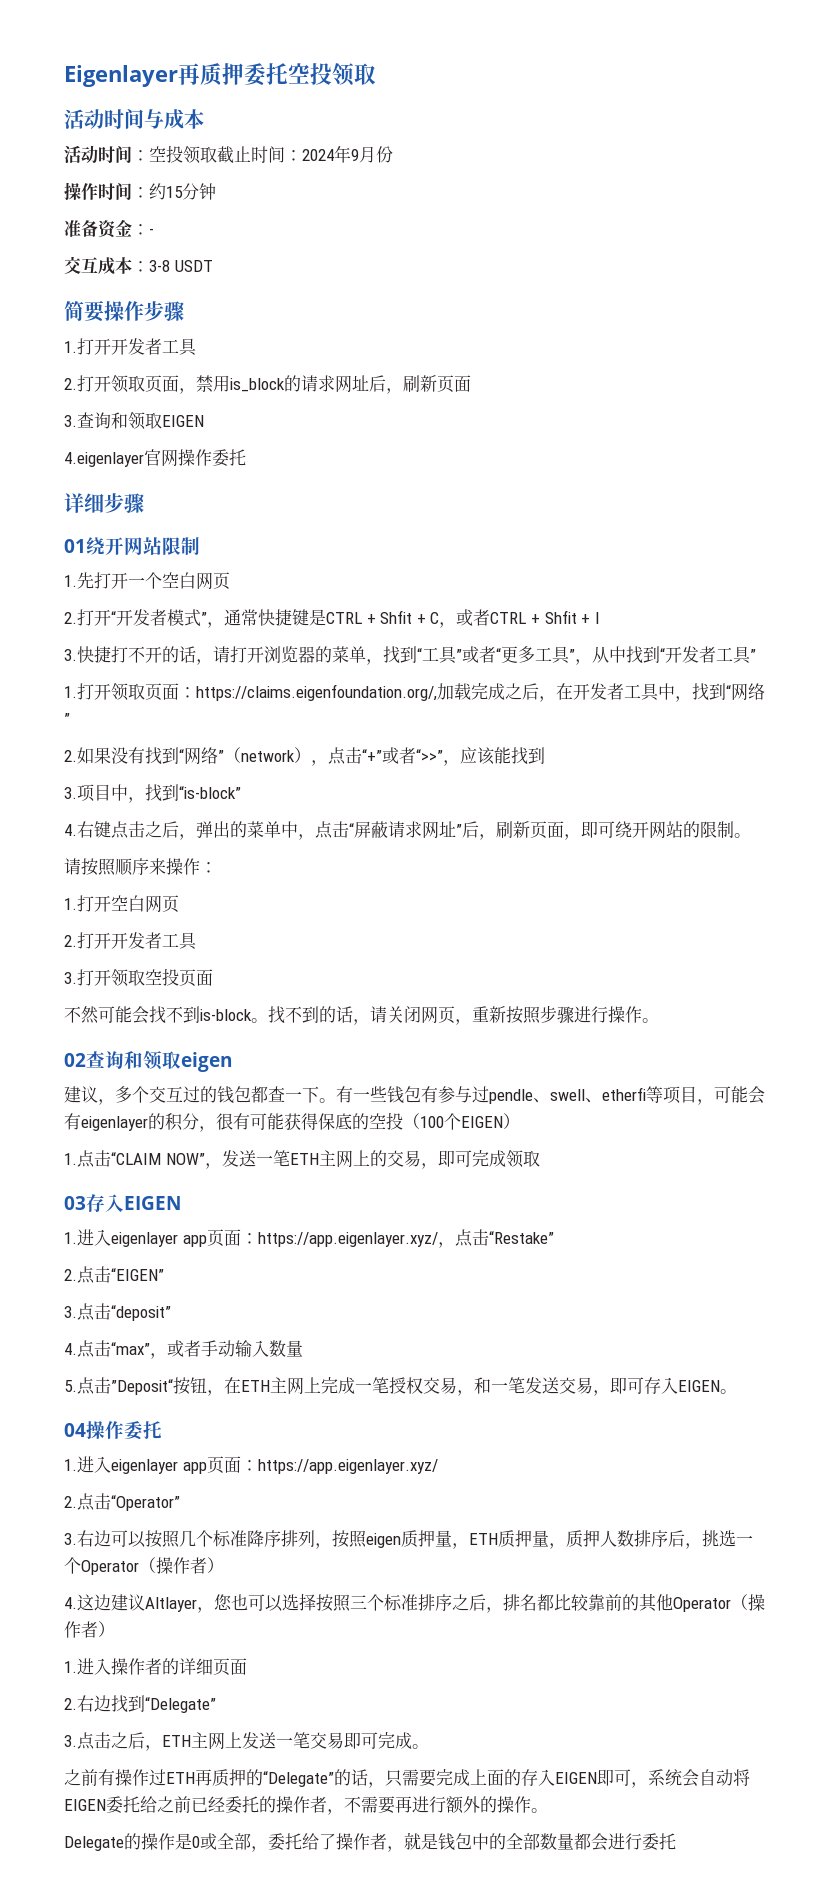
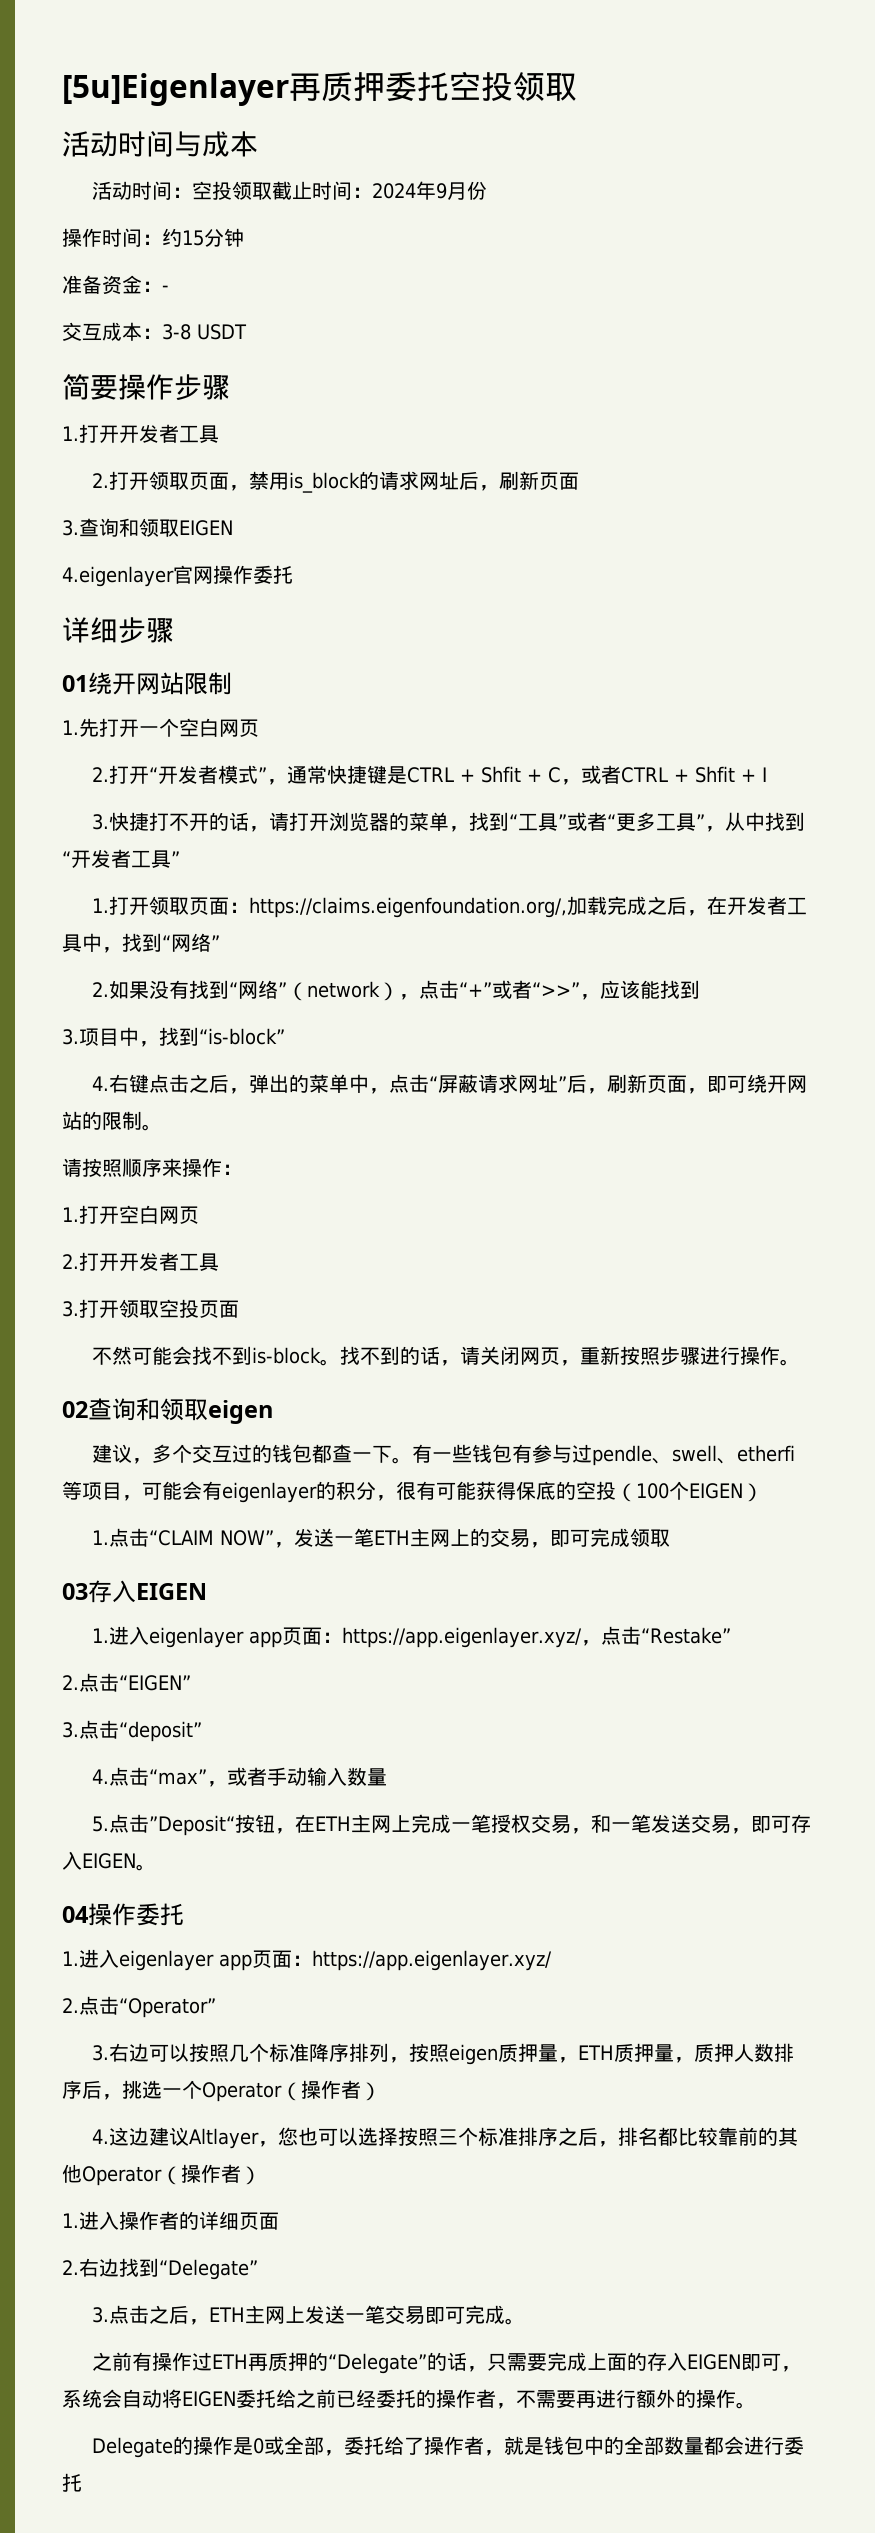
- Eigenlayer再质押委托空投领取
+ [5u]Eigenlayer再质押委托空投领取

